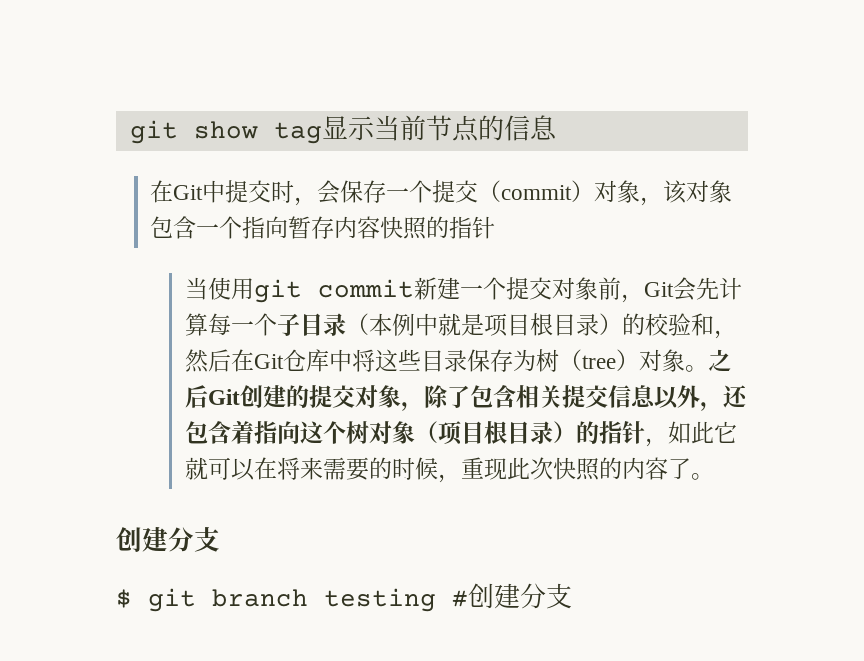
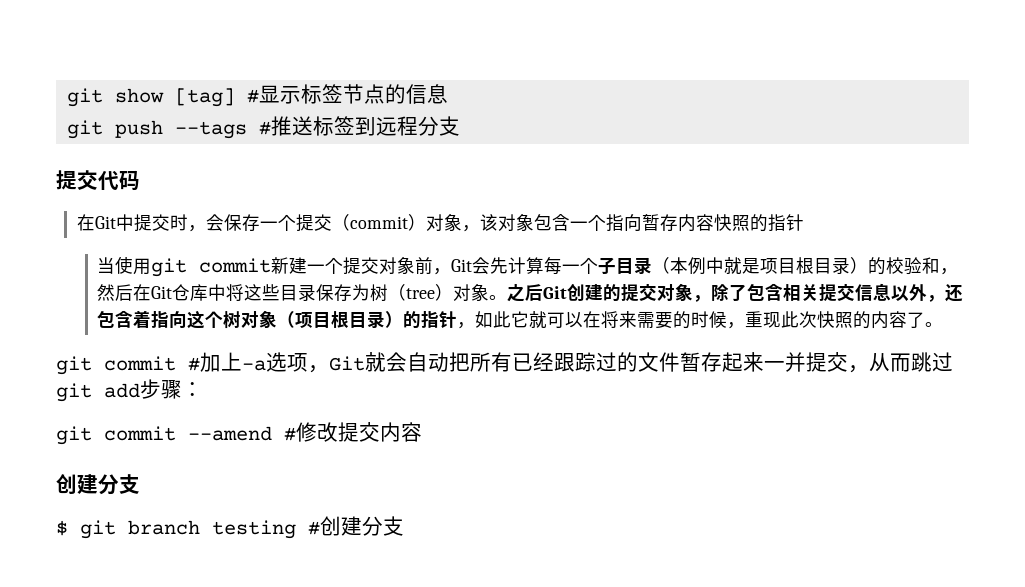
- git show tag显示当前节点的信息
+ git show [tag] #显示标签节点的信息
+ git push --tags #推送标签到远程分支
+ 提交代码
+ git commit #加上-a选项，Git就会自动把所有已经跟踪过的文件暂存起来一并提交，从而跳过git add步骤：
+ git commit --amend #修改提交内容

